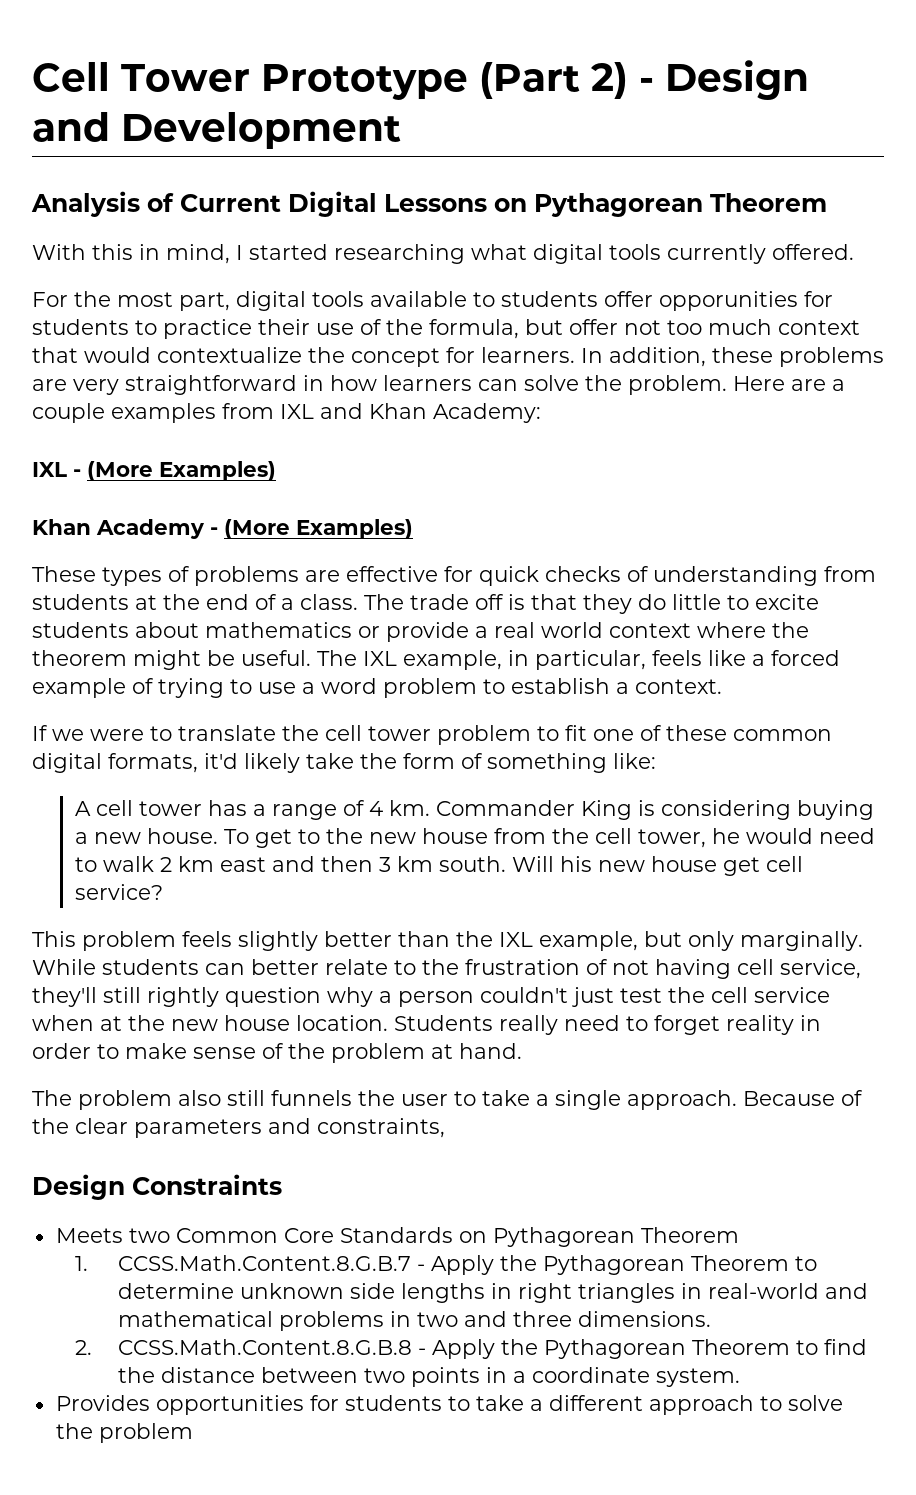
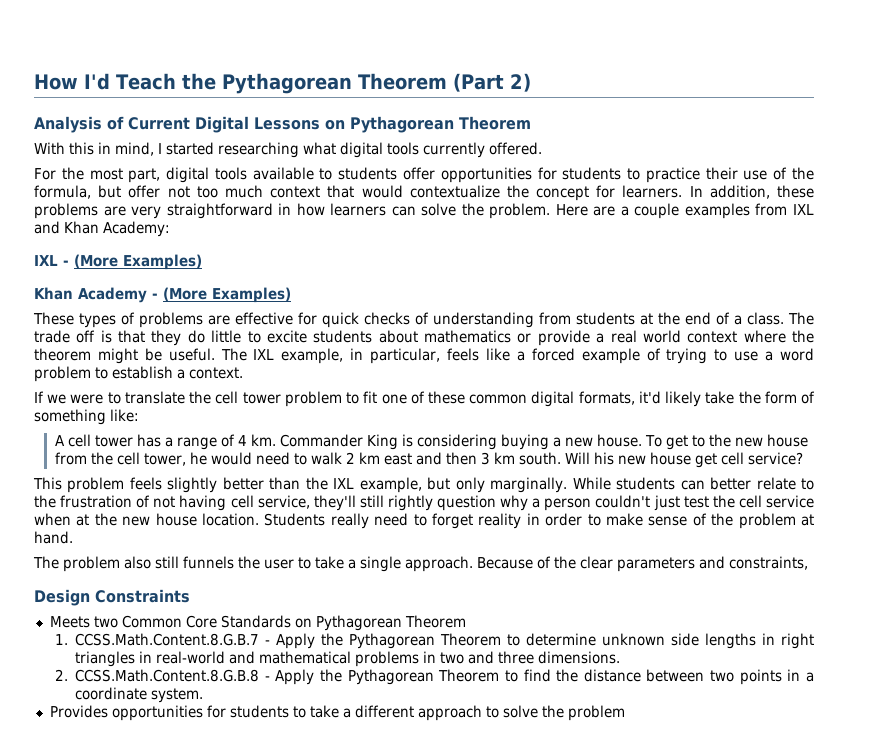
- Cell Tower Prototype (Part 2) - Design and Development
+ How I'd Teach the Pythagorean Theorem (Part 2)
- For the most part, digital tools available to students offer opporunities for students to practice their use of the formula, but offer not too much context that would contextualize the concept for learners.
+ For the most part, digital tools available to students offer opportunities for students to practice their use of the formula, but offer not too much context that would contextualize the concept for learners.

